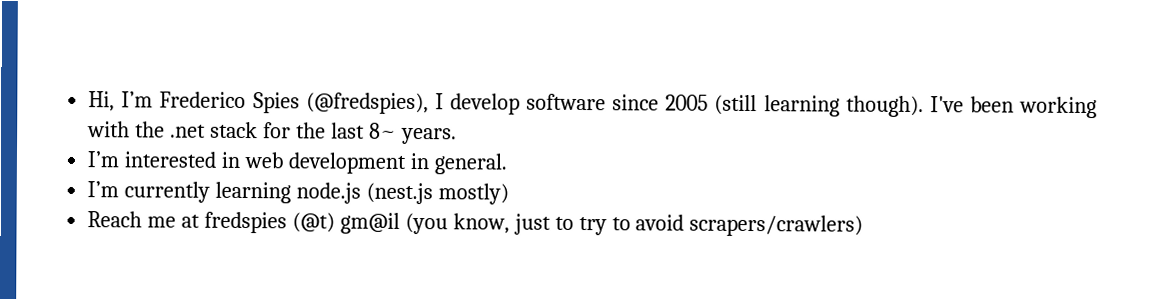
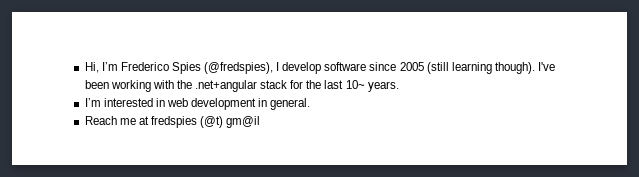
- I've been working with the .net stack for the last 8~ years.
+ I've been working with the .net+angular stack for the last 10~ years.
- I’m currently learning node.js (nest.js mostly)
- Reach me at fredspies (@t) gm@il (you know, just to try to avoid scrapers/crawlers)
+ Reach me at fredspies (@t) gm@il

